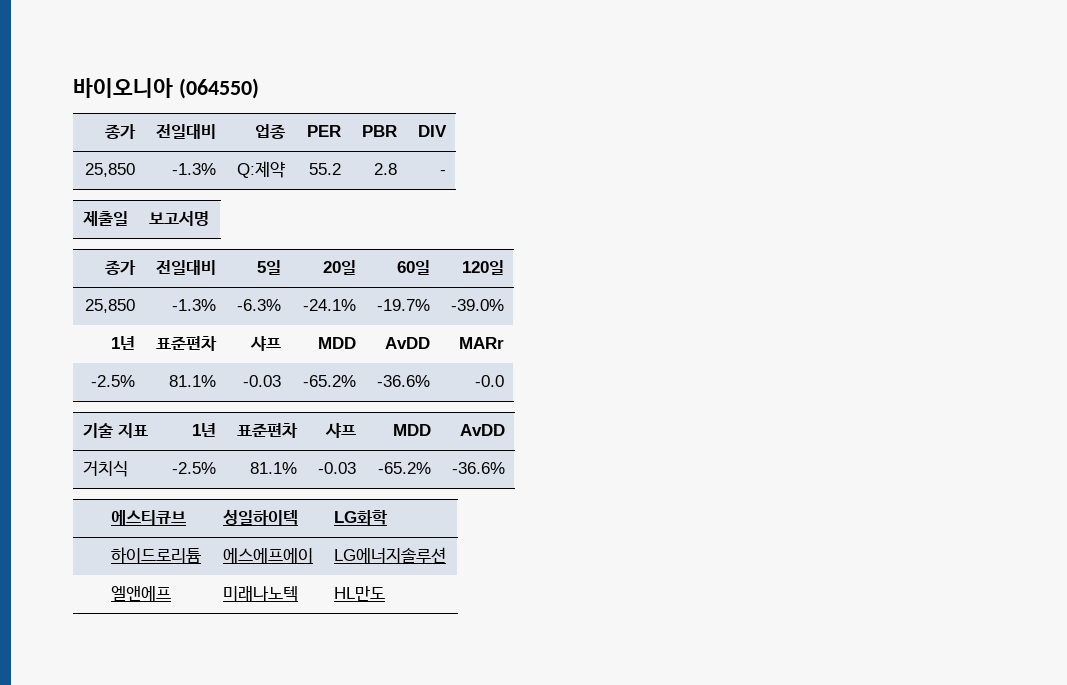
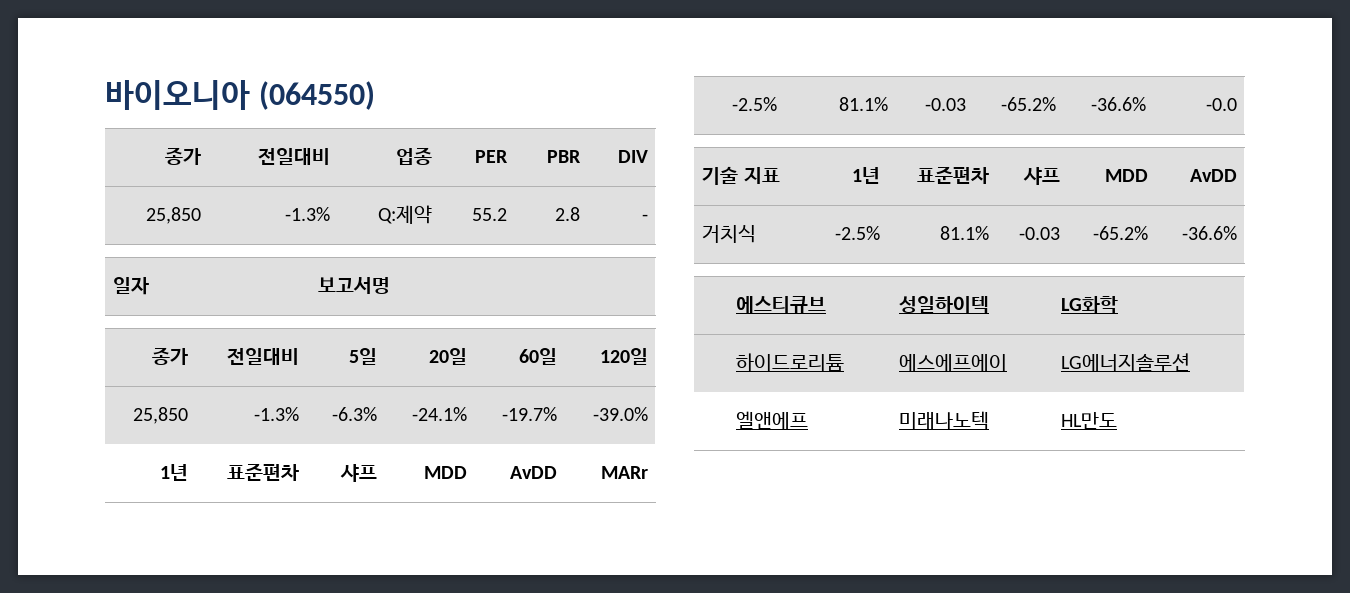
- 제출일 | 보고서명
+ 일자 | 보고서명

